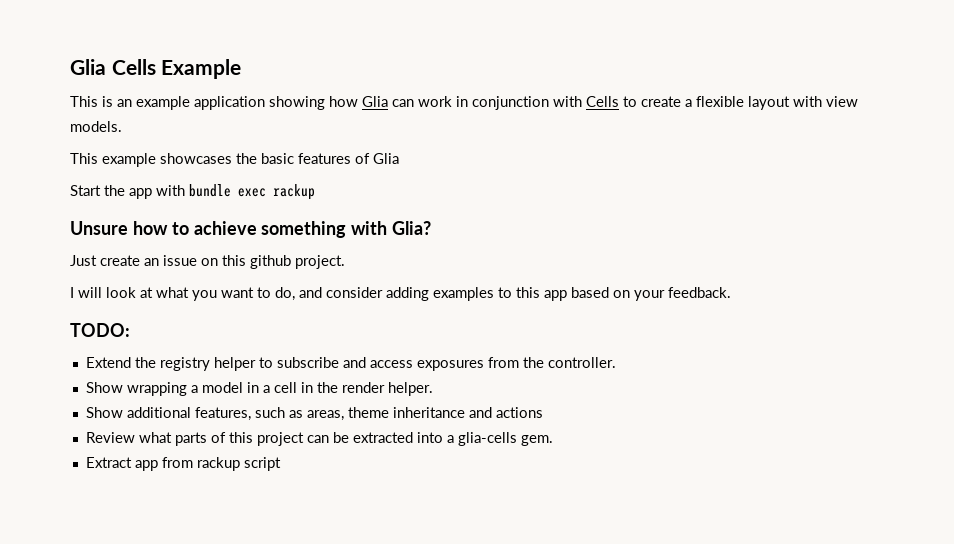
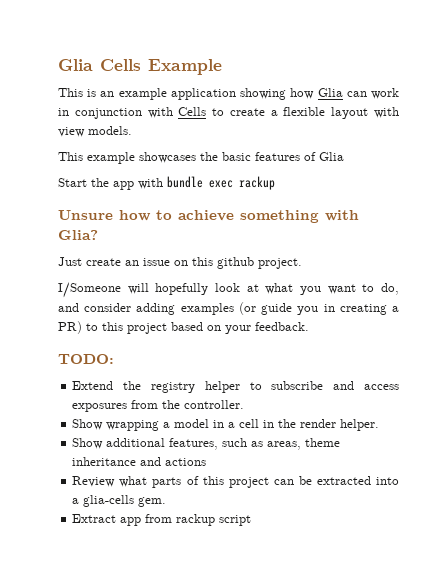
- I will look at what you want to do, and consider adding examples to this app based on your feedback.
+ I/Someone will hopefully look at what you want to do, and consider adding examples (or guide you in creating a PR) to this project based on your feedback.

